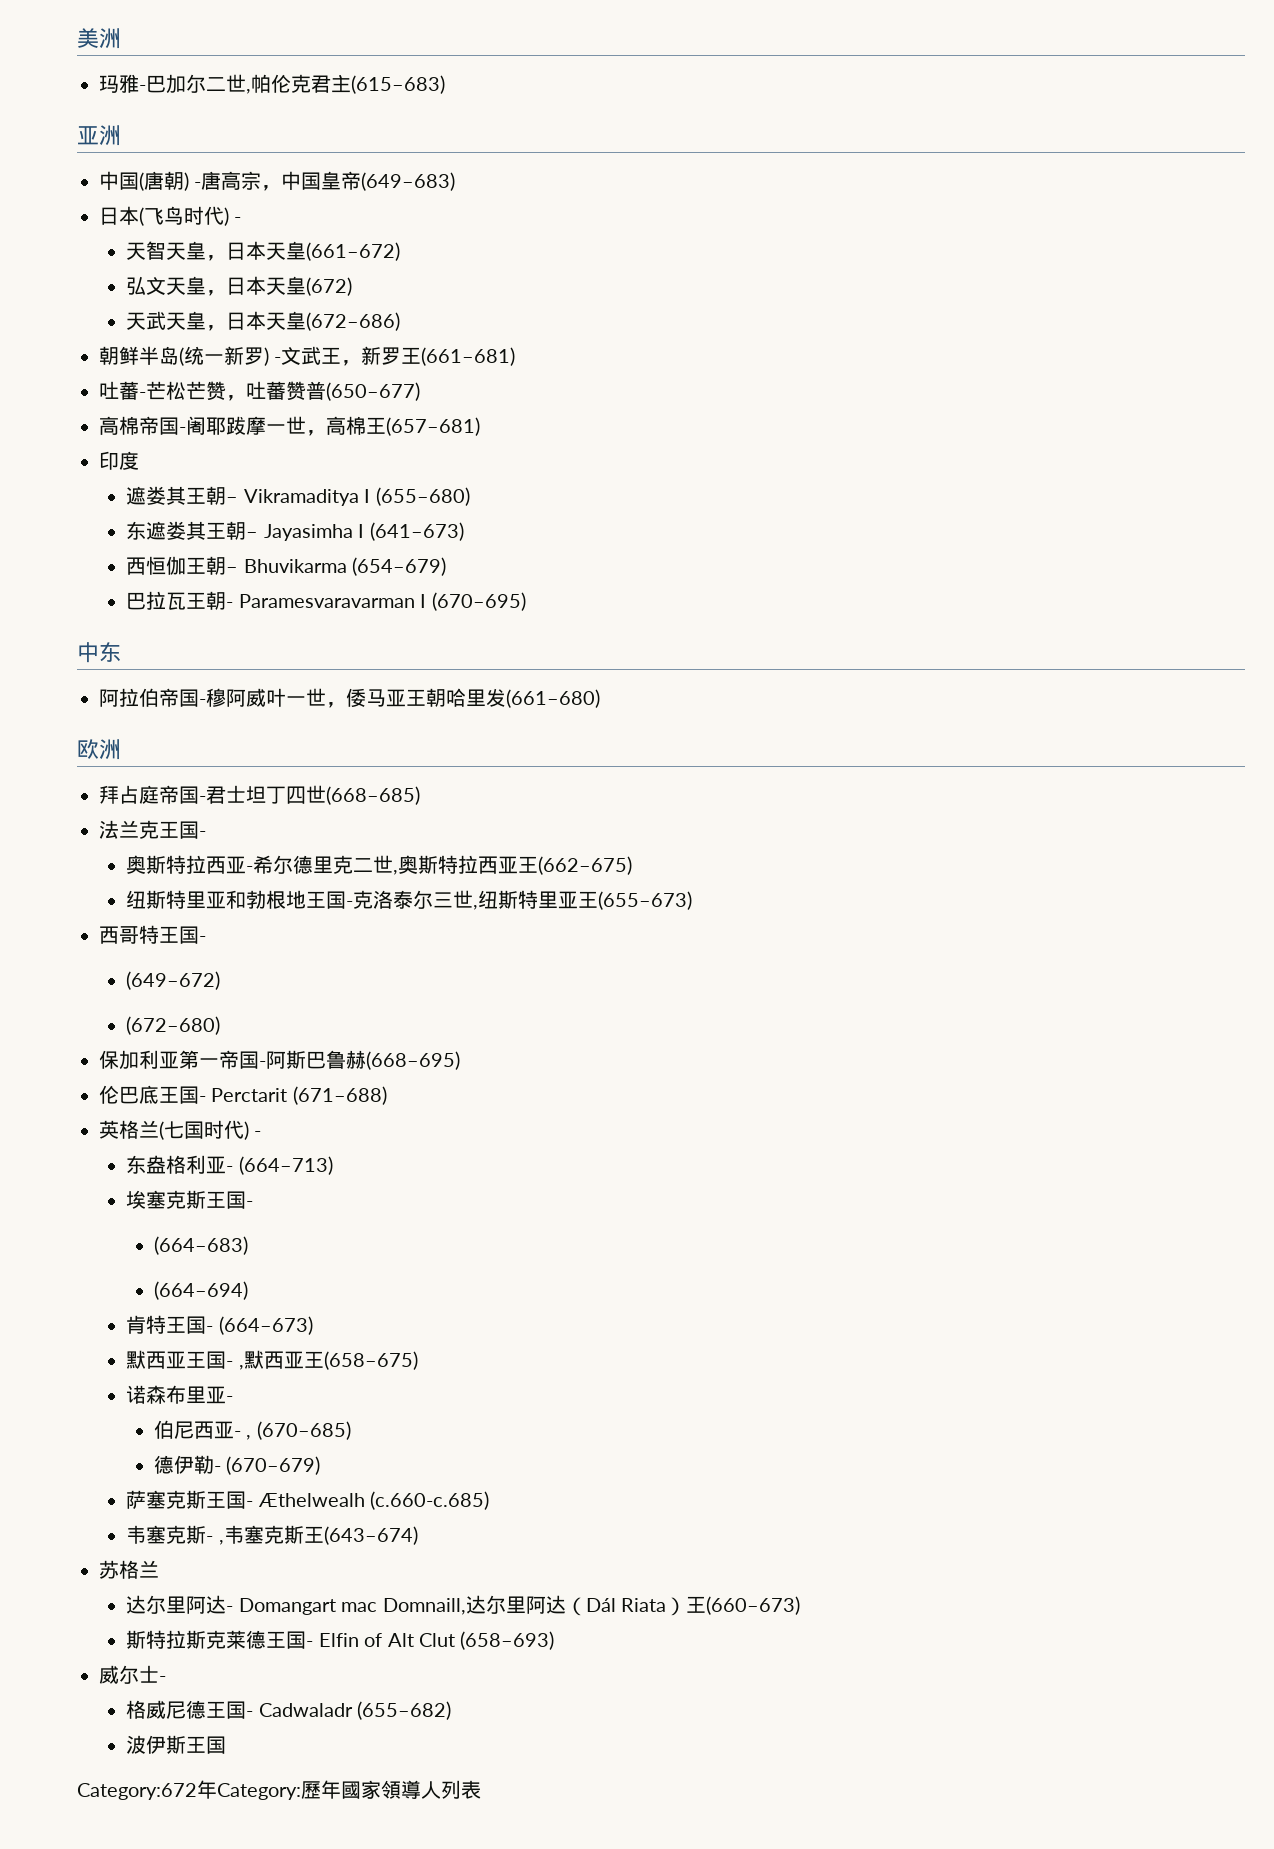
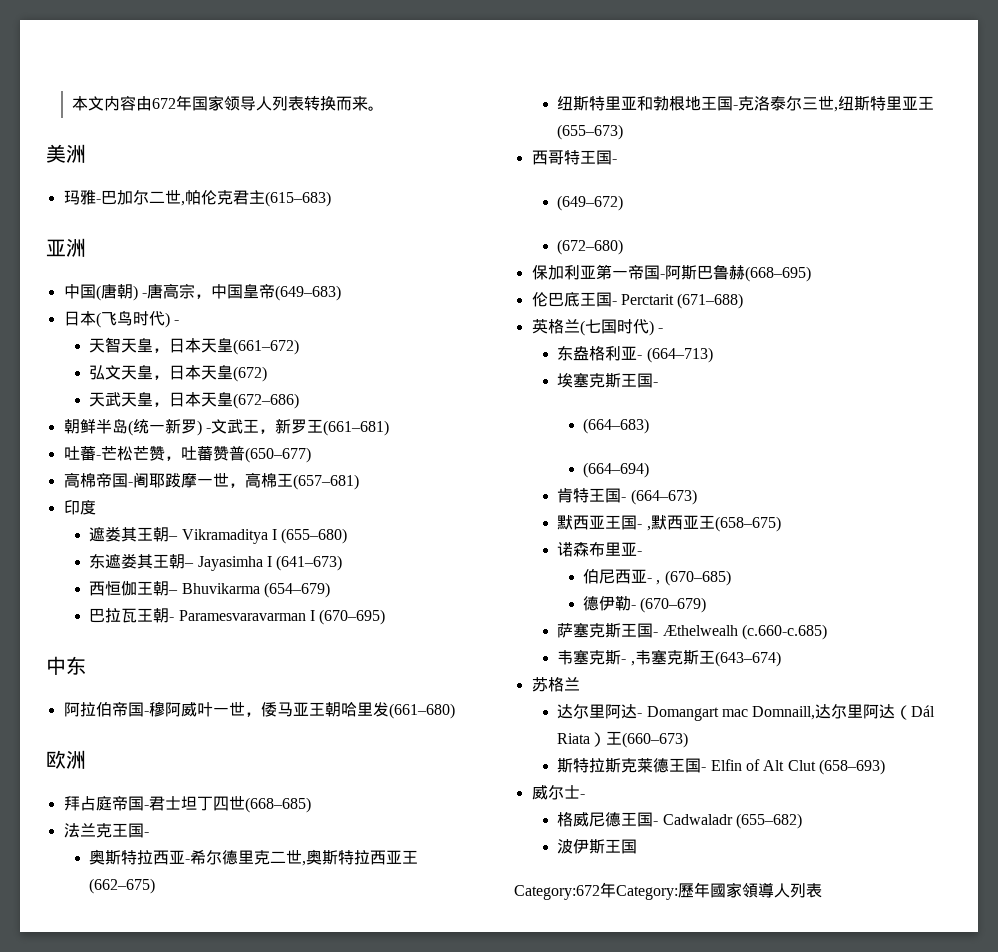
+ 本文内容由672年国家领导人列表转换而来。

